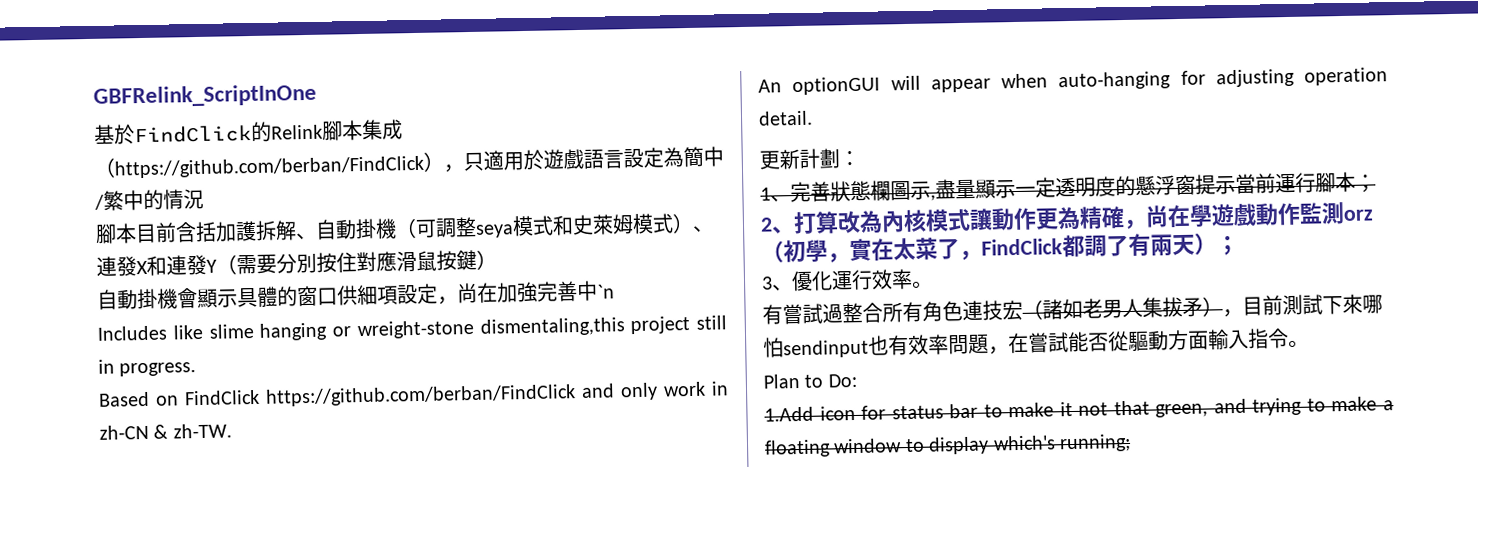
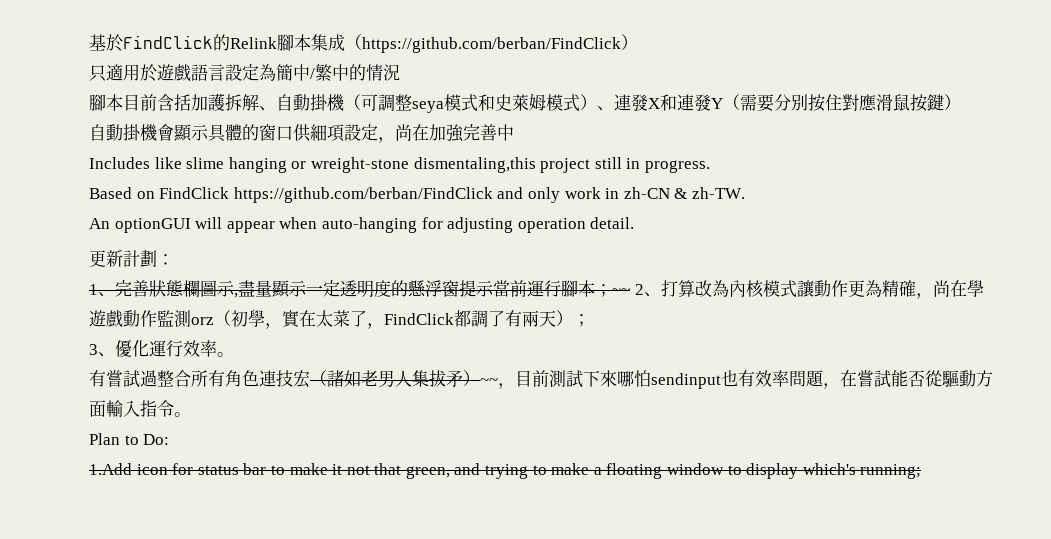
- GBFRelink_ScriptInOne
- 基於FindClick的Relink腳本集成（https://github.com/berban/FindClick），只適用於遊戲語言設定為簡中/繁中的情況
+ 基於FindClick的Relink腳本集成（https://github.com/berban/FindClick）
+ 只適用於遊戲語言設定為簡中/繁中的情況
- 自動掛機會顯示具體的窗口供細項設定，尚在加強完善中`n
+ 自動掛機會顯示具體的窗口供細項設定，尚在加強完善中
- 1、完善狀態欄圖示,盡量顯示一定透明度的懸浮窗提示當前運行腳本；
- 2、打算改為內核模式讓動作更為精確，尚在學遊戲動作監測orz（初學，實在太菜了，FindClick都調了有兩天）；
+ 1、完善狀態欄圖示,盡量顯示一定透明度的懸浮窗提示當前運行腳本；~~ 2、打算改為內核模式讓動作更為精確，尚在學遊戲動作監測orz（初學，實在太菜了，FindClick都調了有兩天）；
- 有嘗試過整合所有角色連技宏（諸如老男人集拔矛），目前測試下來哪怕sendinput也有效率問題，在嘗試能否從驅動方面輸入指令。
+ 有嘗試過整合所有角色連技宏（諸如老男人集拔矛）~~，目前測試下來哪怕sendinput也有效率問題，在嘗試能否從驅動方面輸入指令。

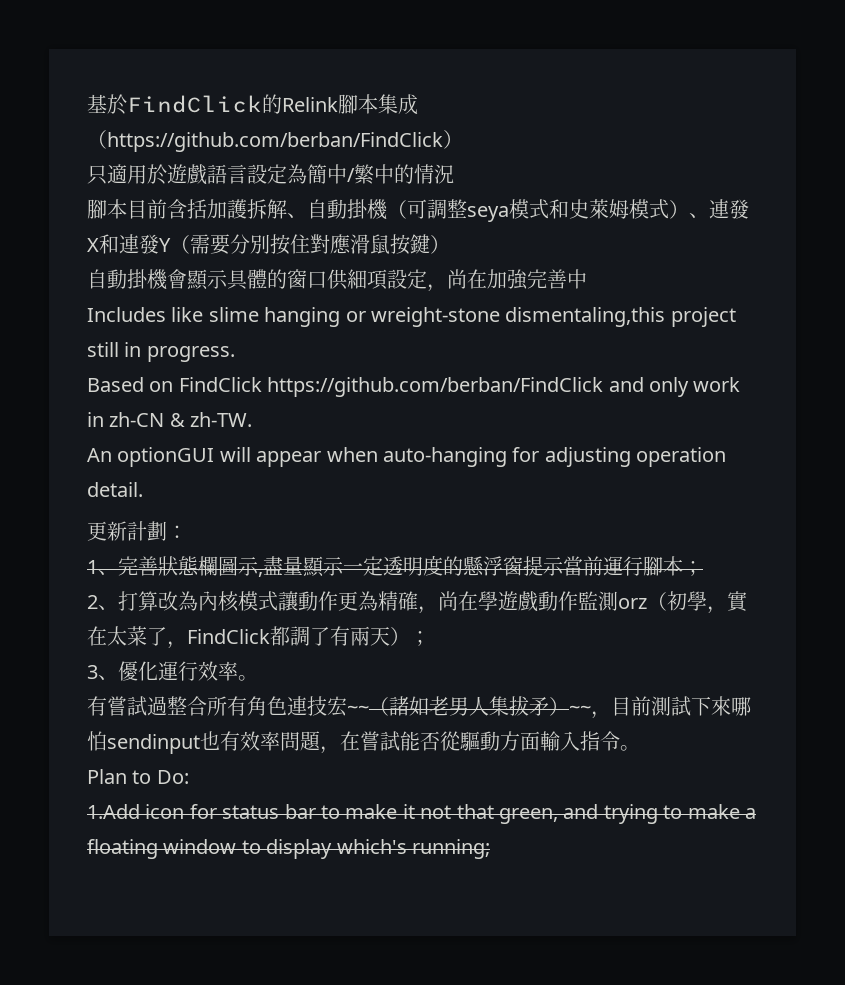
- 1、完善狀態欄圖示,盡量顯示一定透明度的懸浮窗提示當前運行腳本；~~ 2、打算改為內核模式讓動作更為精確，尚在學遊戲動作監測orz（初學，實在太菜了，FindClick都調了有兩天）；
+ 1、完善狀態欄圖示,盡量顯示一定透明度的懸浮窗提示當前運行腳本；
+ 2、打算改為內核模式讓動作更為精確，尚在學遊戲動作監測orz（初學，實在太菜了，FindClick都調了有兩天）；
- 有嘗試過整合所有角色連技宏（諸如老男人集拔矛）~~，目前測試下來哪怕sendinput也有效率問題，在嘗試能否從驅動方面輸入指令。
+ 有嘗試過整合所有角色連技宏~~（諸如老男人集拔矛）~~，目前測試下來哪怕sendinput也有效率問題，在嘗試能否從驅動方面輸入指令。

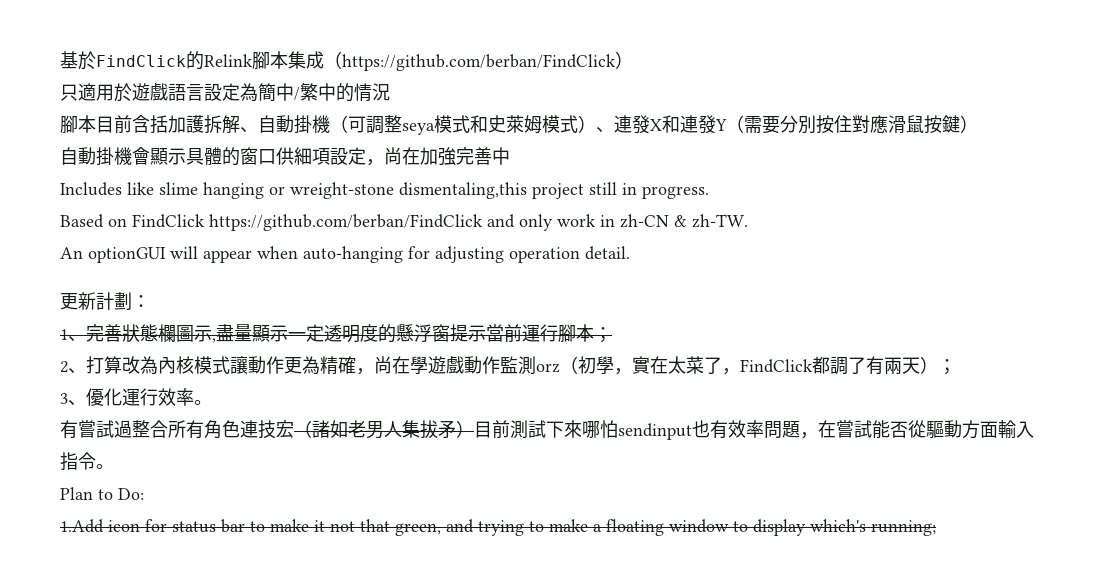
- 有嘗試過整合所有角色連技宏~~（諸如老男人集拔矛）~~，目前測試下來哪怕sendinput也有效率問題，在嘗試能否從驅動方面輸入指令。
+ 有嘗試過整合所有角色連技宏（諸如老男人集拔矛）目前測試下來哪怕sendinput也有效率問題，在嘗試能否從驅動方面輸入指令。

